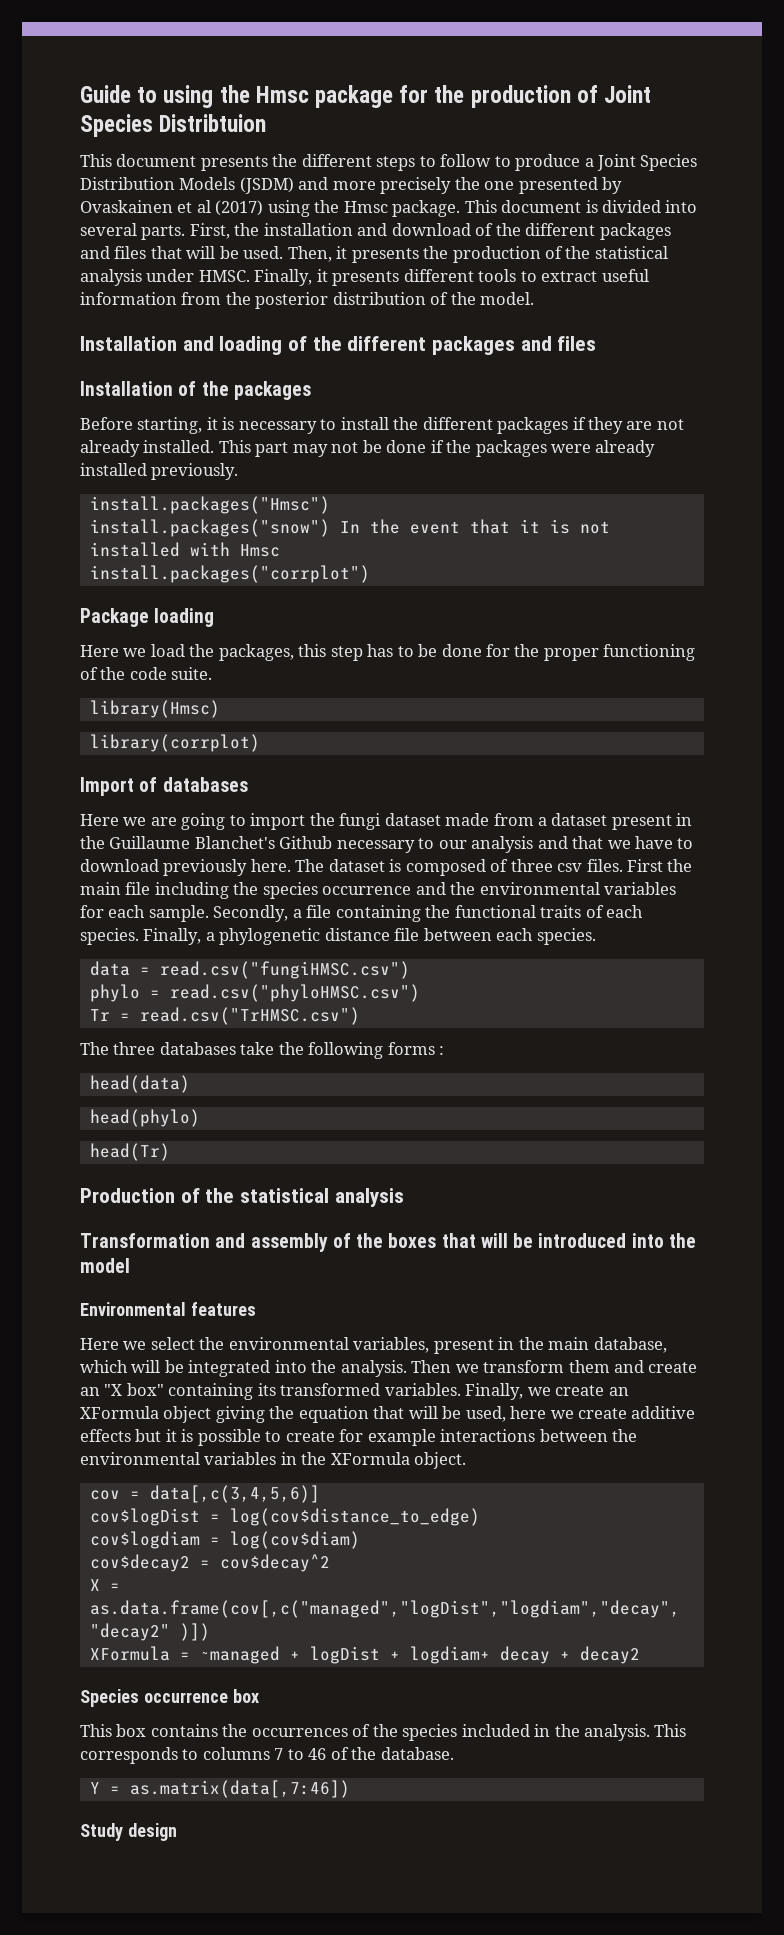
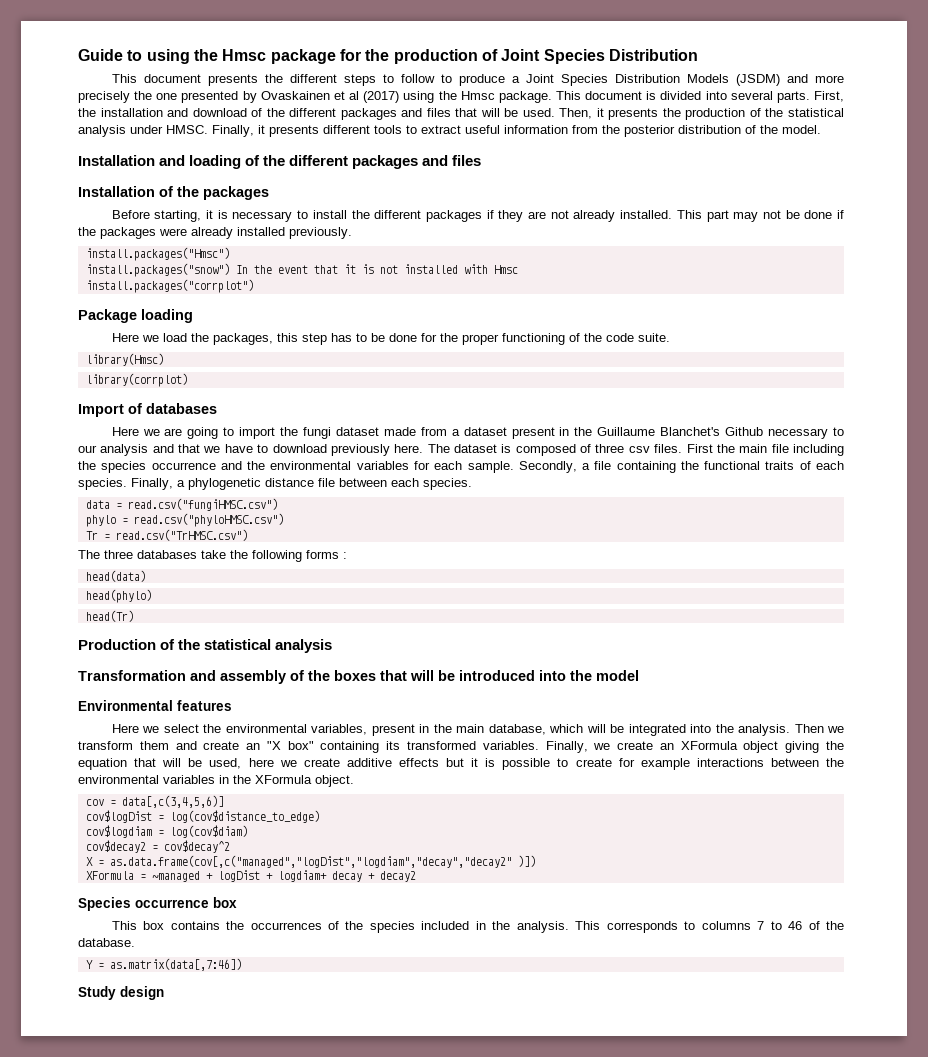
- Guide to using the Hmsc package for the production of Joint Species Distribtuion
+ Guide to using the Hmsc package for the production of Joint Species Distribution

